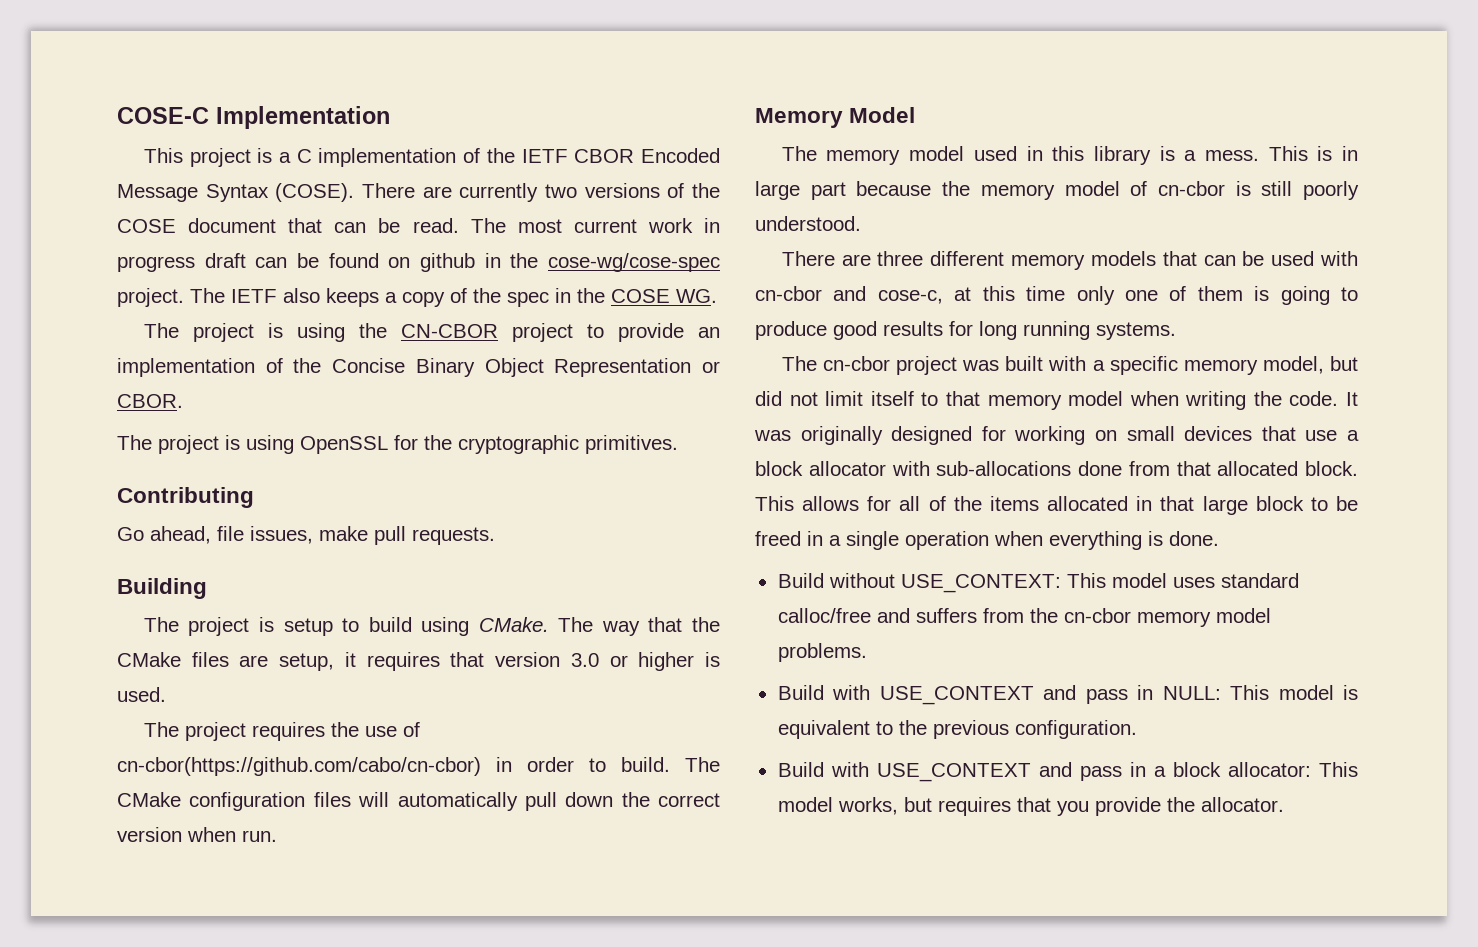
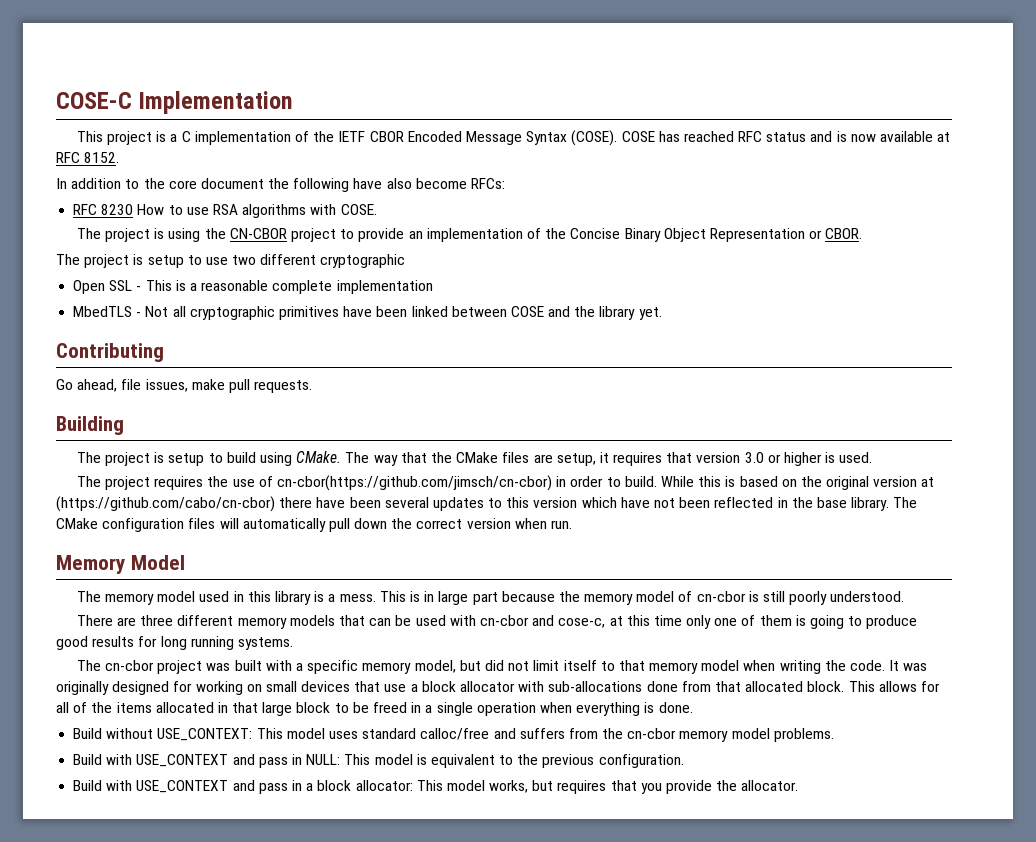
- There are currently two versions of the COSE document that can be read. The most current work in progress draft can be found on github in the cose-wg/cose-spec project. The IETF also keeps a copy of the spec in the COSE WG.
+ COSE has reached RFC status and is now available at RFC 8152.
+ In addition to the core document the following have also become RFCs:
+ RFC 8230 How to use RSA algorithms with COSE.
- The project is using OpenSSL for the cryptographic primitives.
+ The project is setup to use two different cryptographic
+ Open SSL - This is a reasonable complete implementation
+ MbedTLS - Not all cryptographic primitives have been linked between COSE and the library yet.
- The project requires the use of cn-cbor(https://github.com/cabo/cn-cbor) in order to build.
+ The project requires the use of cn-cbor(https://github.com/jimsch/cn-cbor) in order to build.
+ While this is based on the original version at (https://github.com/cabo/cn-cbor) there have been several updates to this version which have not been reflected in the base library.

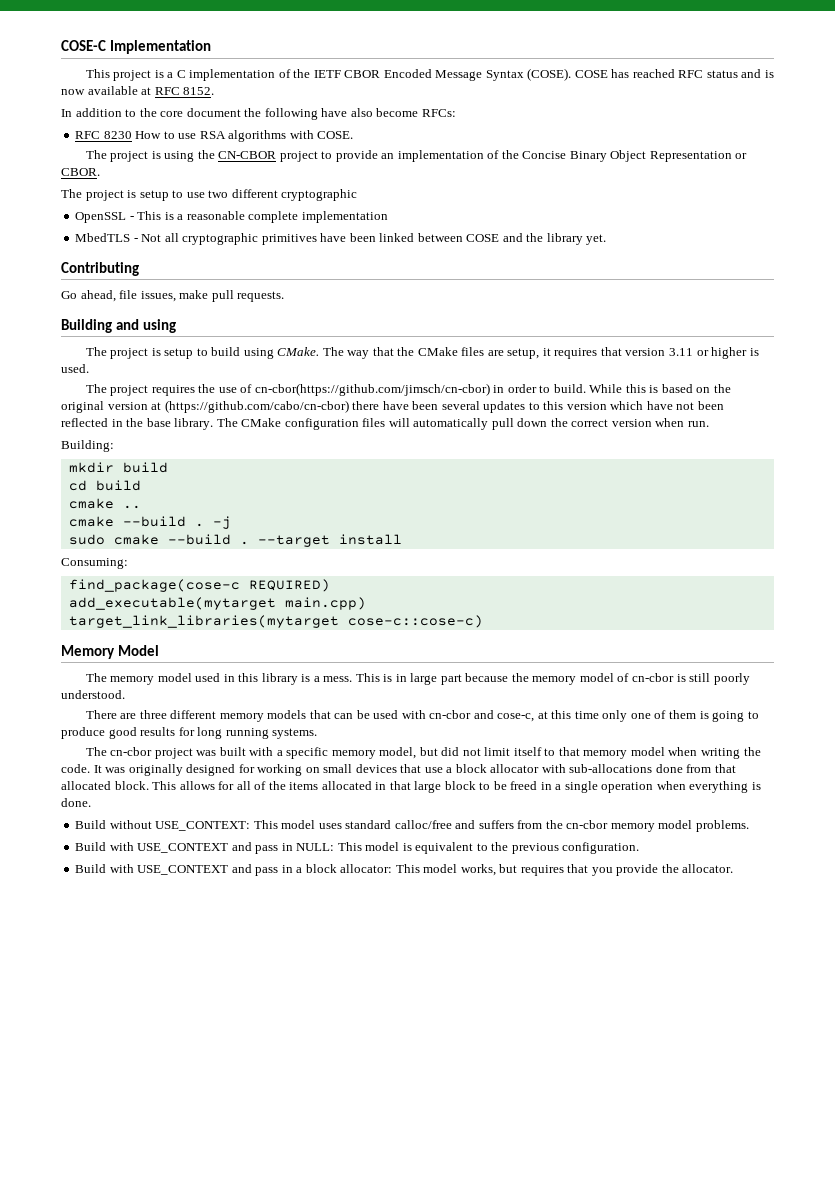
- Open SSL - This is a reasonable complete implementation
+ OpenSSL - This is a reasonable complete implementation
- Building
+ Building and using
- The way that the CMake files are setup, it requires that version 3.0 or higher is used.
+ The way that the CMake files are setup, it requires that version 3.11 or higher is used.
+ Building:
+ mkdir build
+ cd build
+ cmake ..
+ cmake --build . -j
+ sudo cmake --build . --target install
+ Consuming:
+ find_package(cose-c REQUIRED)
+ add_executable(mytarget main.cpp)
+ target_link_libraries(mytarget cose-c::cose-c)

